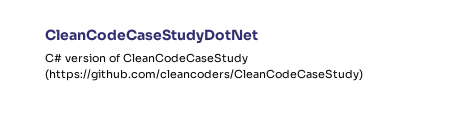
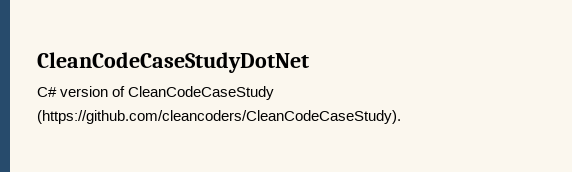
- C# version of CleanCodeCaseStudy (https://github.com/cleancoders/CleanCodeCaseStudy)
+ C# version of CleanCodeCaseStudy (https://github.com/cleancoders/CleanCodeCaseStudy).

